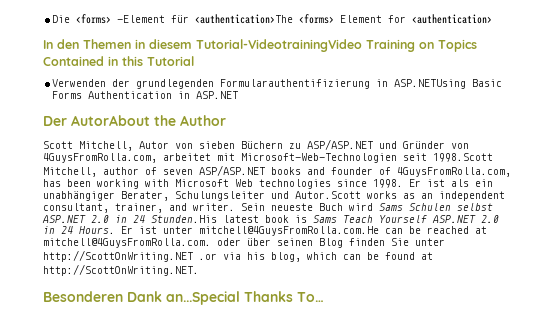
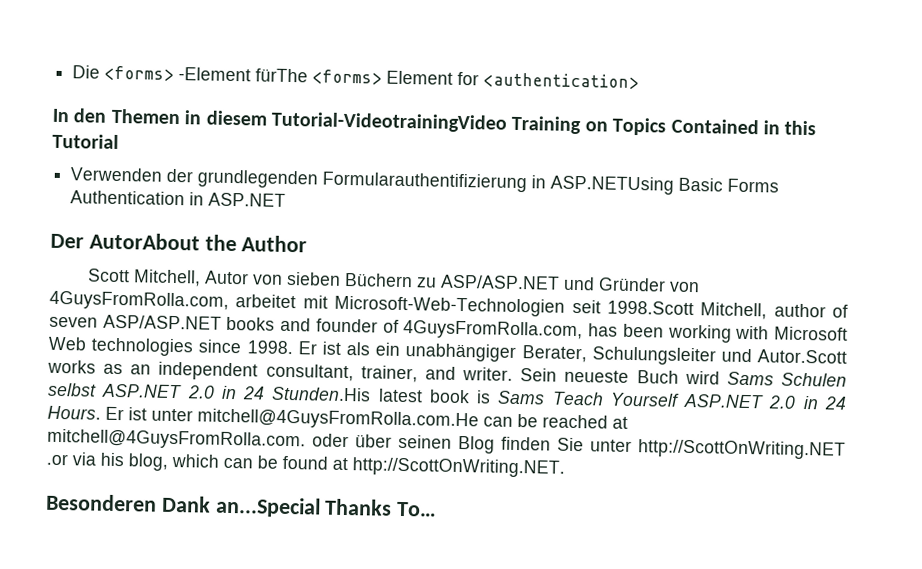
- Die <forms> -Element für <authentication>The <forms> Element for <authentication>
+ Die <forms> -Element fürThe <forms> Element for <authentication>

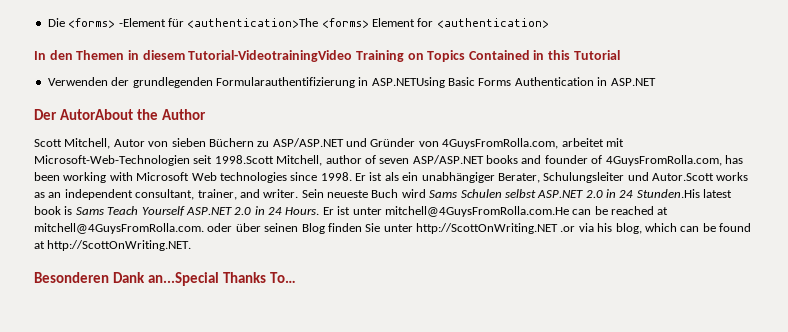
- Die <forms> -Element fürThe <forms> Element for <authentication>
+ Die <forms> -Element für <authentication>The <forms> Element for <authentication>

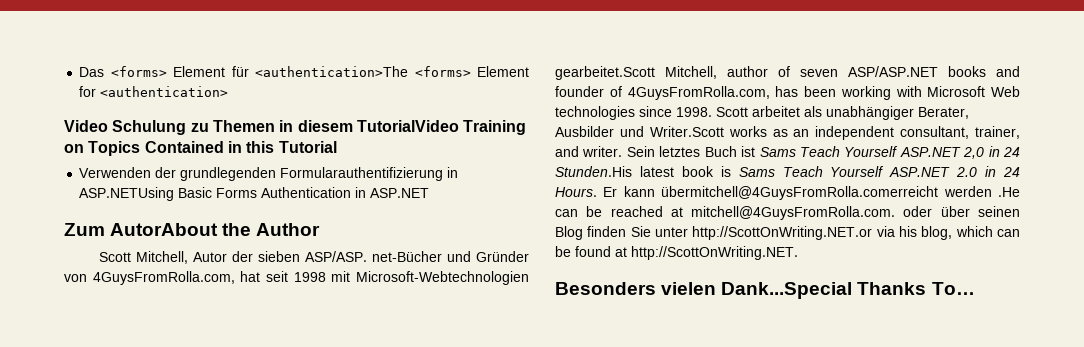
- Die <forms> -Element für <authentication>The <forms> Element for <authentication>
+ Das <forms> Element für <authentication>The <forms> Element for <authentication>
- In den Themen in diesem Tutorial-VideotrainingVideo Training on Topics Contained in this Tutorial
+ Video Schulung zu Themen in diesem TutorialVideo Training on Topics Contained in this Tutorial
- Der AutorAbout the Author
+ Zum AutorAbout the Author
- Scott Mitchell, Autor von sieben Büchern zu ASP/ASP.NET und Gründer von 4GuysFromRolla.com, arbeitet mit Microsoft-Web-Technologien seit 1998.Scott Mitchell, author of seven ASP/ASP.NET books and founder of 4GuysFromRolla.com, has been working with Microsoft Web technologies since 1998.
+ Scott Mitchell, Autor der sieben ASP/ASP. net-Bücher und Gründer von 4GuysFromRolla.com, hat seit 1998 mit Microsoft-Webtechnologien gearbeitet.Scott Mitchell, author of seven ASP/ASP.NET books and founder of 4GuysFromRolla.com, has been working with Microsoft Web technologies since 1998.
- Er ist als ein unabhängiger Berater, Schulungsleiter und Autor.Scott works as an independent consultant, trainer, and writer.
+ Scott arbeitet als unabhängiger Berater, Ausbilder und Writer.Scott works as an independent consultant, trainer, and writer.
- Sein neueste Buch wird Sams Schulen selbst ASP.NET 2.0 in 24 Stunden.His latest book is Sams Teach Yourself ASP.NET 2.0 in 24 Hours.
+ Sein letztes Buch ist Sams Teach Yourself ASP.NET 2,0 in 24 Stunden.His latest book is Sams Teach Yourself ASP.NET 2.0 in 24 Hours.
- Er ist unter mitchell@4GuysFromRolla.com.He can be reached at mitchell@4GuysFromRolla.com. oder über seinen Blog finden Sie unter http://ScottOnWriting.NET .or via his blog, which can be found at http://ScottOnWriting.NET.
+ Er kann übermitchell@4GuysFromRolla.comerreicht werden .He can be reached at mitchell@4GuysFromRolla.com. oder über seinen Blog finden Sie unter http://ScottOnWriting.NET.or via his blog, which can be found at http://ScottOnWriting.NET.
- Besonderen Dank an...Special Thanks To…
+ Besonders vielen Dank...Special Thanks To…

